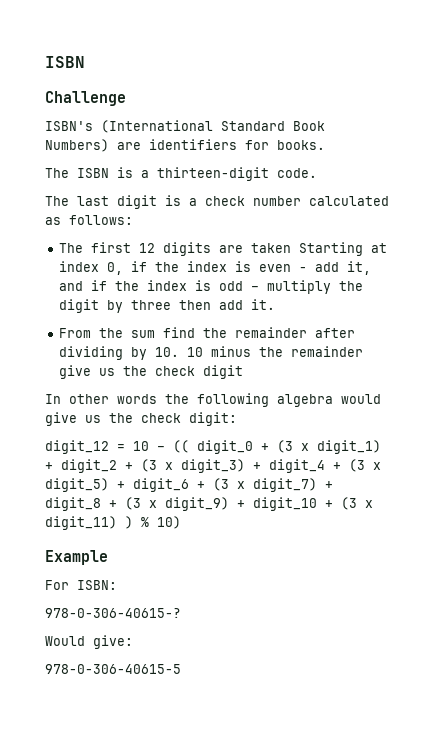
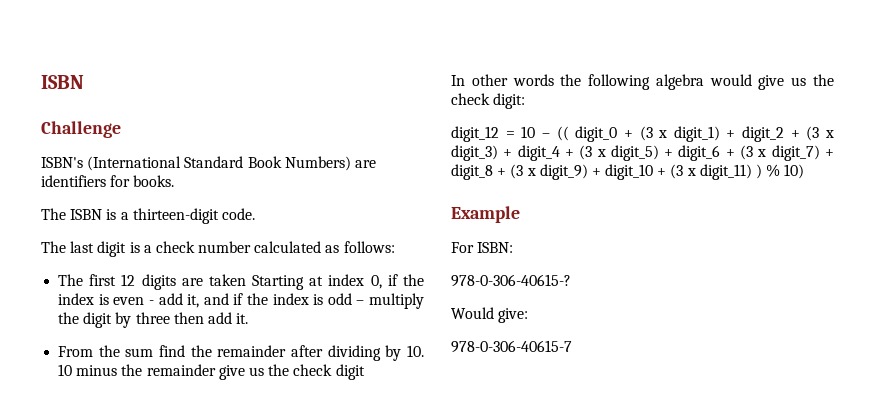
- 978-0-306-40615-5
+ 978-0-306-40615-7

